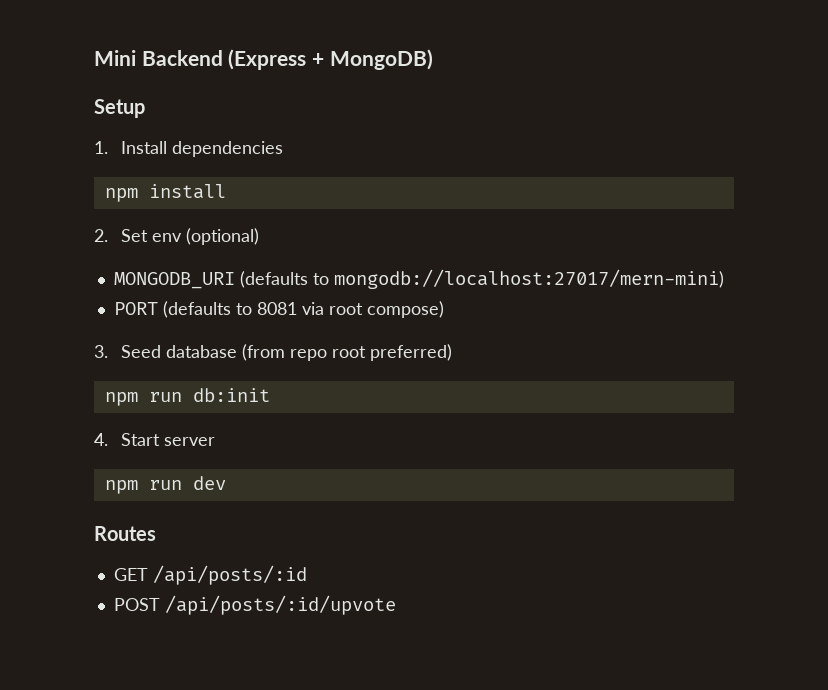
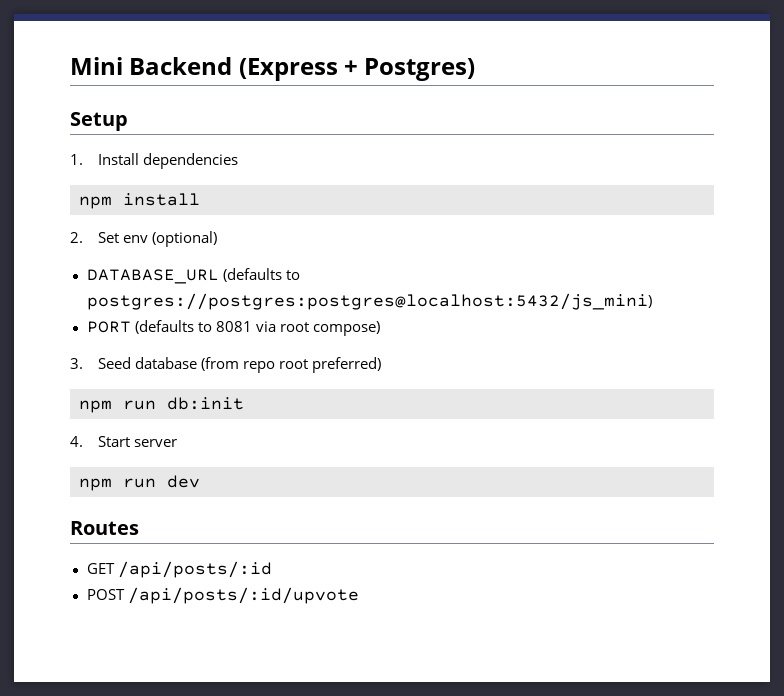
- Mini Backend (Express + MongoDB)
+ Mini Backend (Express + Postgres)
- MONGODB_URI (defaults to mongodb://localhost:27017/mern-mini)
+ DATABASE_URL (defaults to postgres://postgres:postgres@localhost:5432/js_mini)

